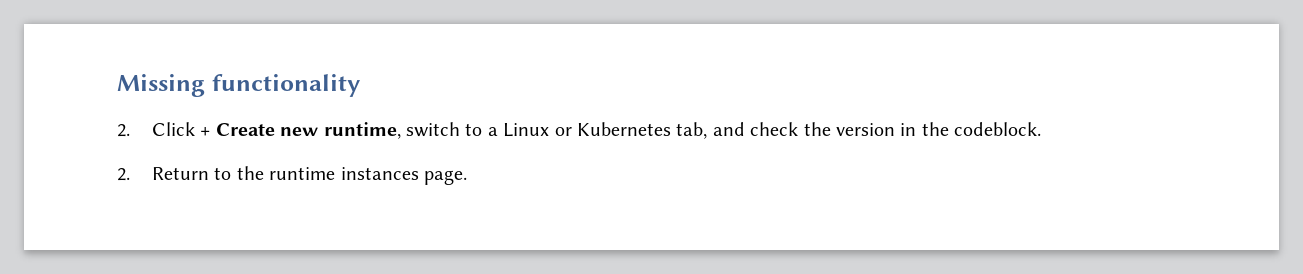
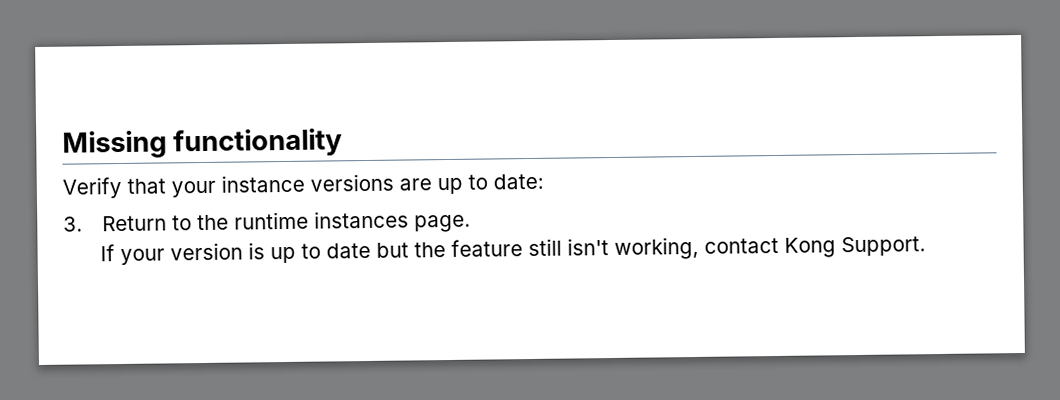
- 2. Click + Create new runtime, switch to a Linux or Kubernetes tab, and check the version in the codeblock.
- 2. Return to the runtime instances page.
+ Verify that your instance versions are up to date:
+ 3. Return to the runtime instances page.
+ If your version is up to date but the feature still isn't working, contact Kong Support.

